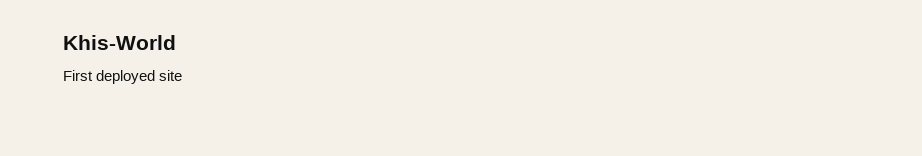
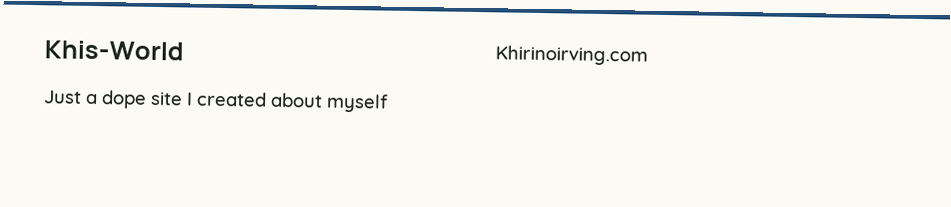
- First deployed site
+ Just a dope site I created about myself Khirinoirving.com

